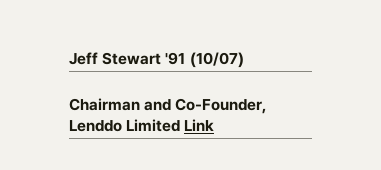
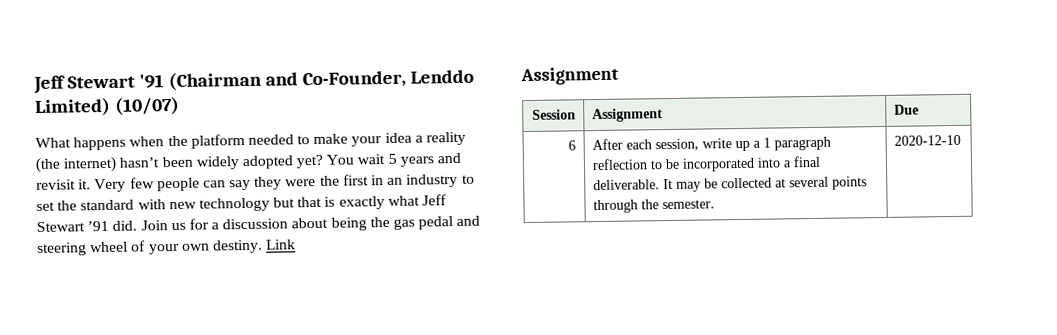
- Jeff Stewart '91 (10/07)
- Chairman and Co-Founder, Lenddo Limited Link
+ Jeff Stewart '91 (Chairman and Co-Founder, Lenddo Limited) (10/07)
+ What happens when the platform needed to make your idea a reality (the internet) hasn’t been widely adopted yet? You wait 5 years and revisit it. Very few people can say they were the first in an industry to set the standard with new technology but that is exactly what Jeff Stewart ’91 did. Join us for a discussion about being the gas pedal and steering wheel of your own destiny. Link
+ Assignment
+ Session | Assignment | Due
+ 6 | After each session, write up a 1 paragraph reflection to be incorporated into a final deliverable. It may be collected at several points through the semester. | 2020-12-10

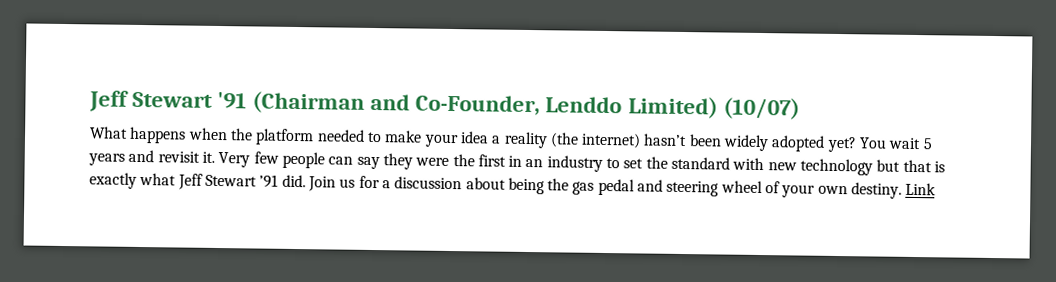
  Link
- Assignment
- Session | Assignment | Due
- 6 | After each session, write up a 1 paragraph reflection to be incorporated into a final deliverable. It may be collected at several points through the semester. | 2020-12-10

